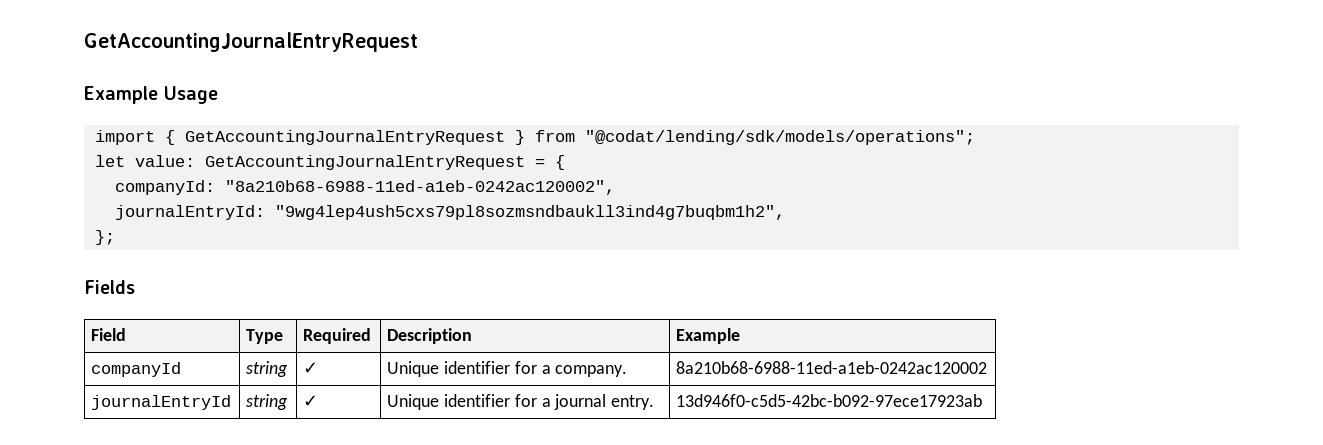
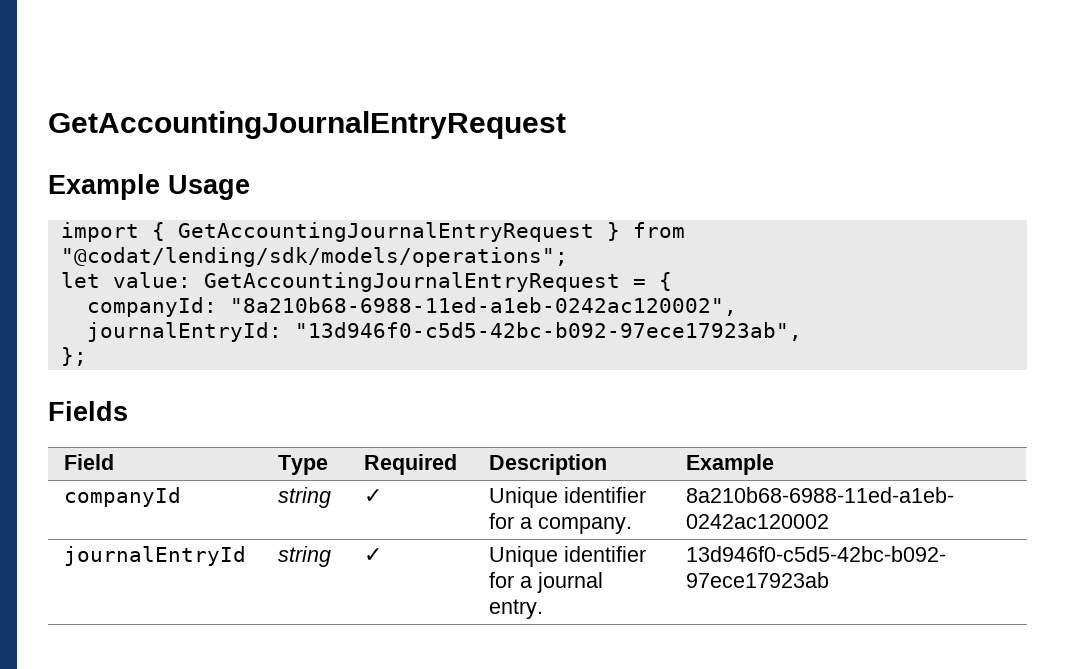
- journalEntryId: "9wg4lep4ush5cxs79pl8sozmsndbaukll3ind4g7buqbm1h2",
+ journalEntryId: "13d946f0-c5d5-42bc-b092-97ece17923ab",

